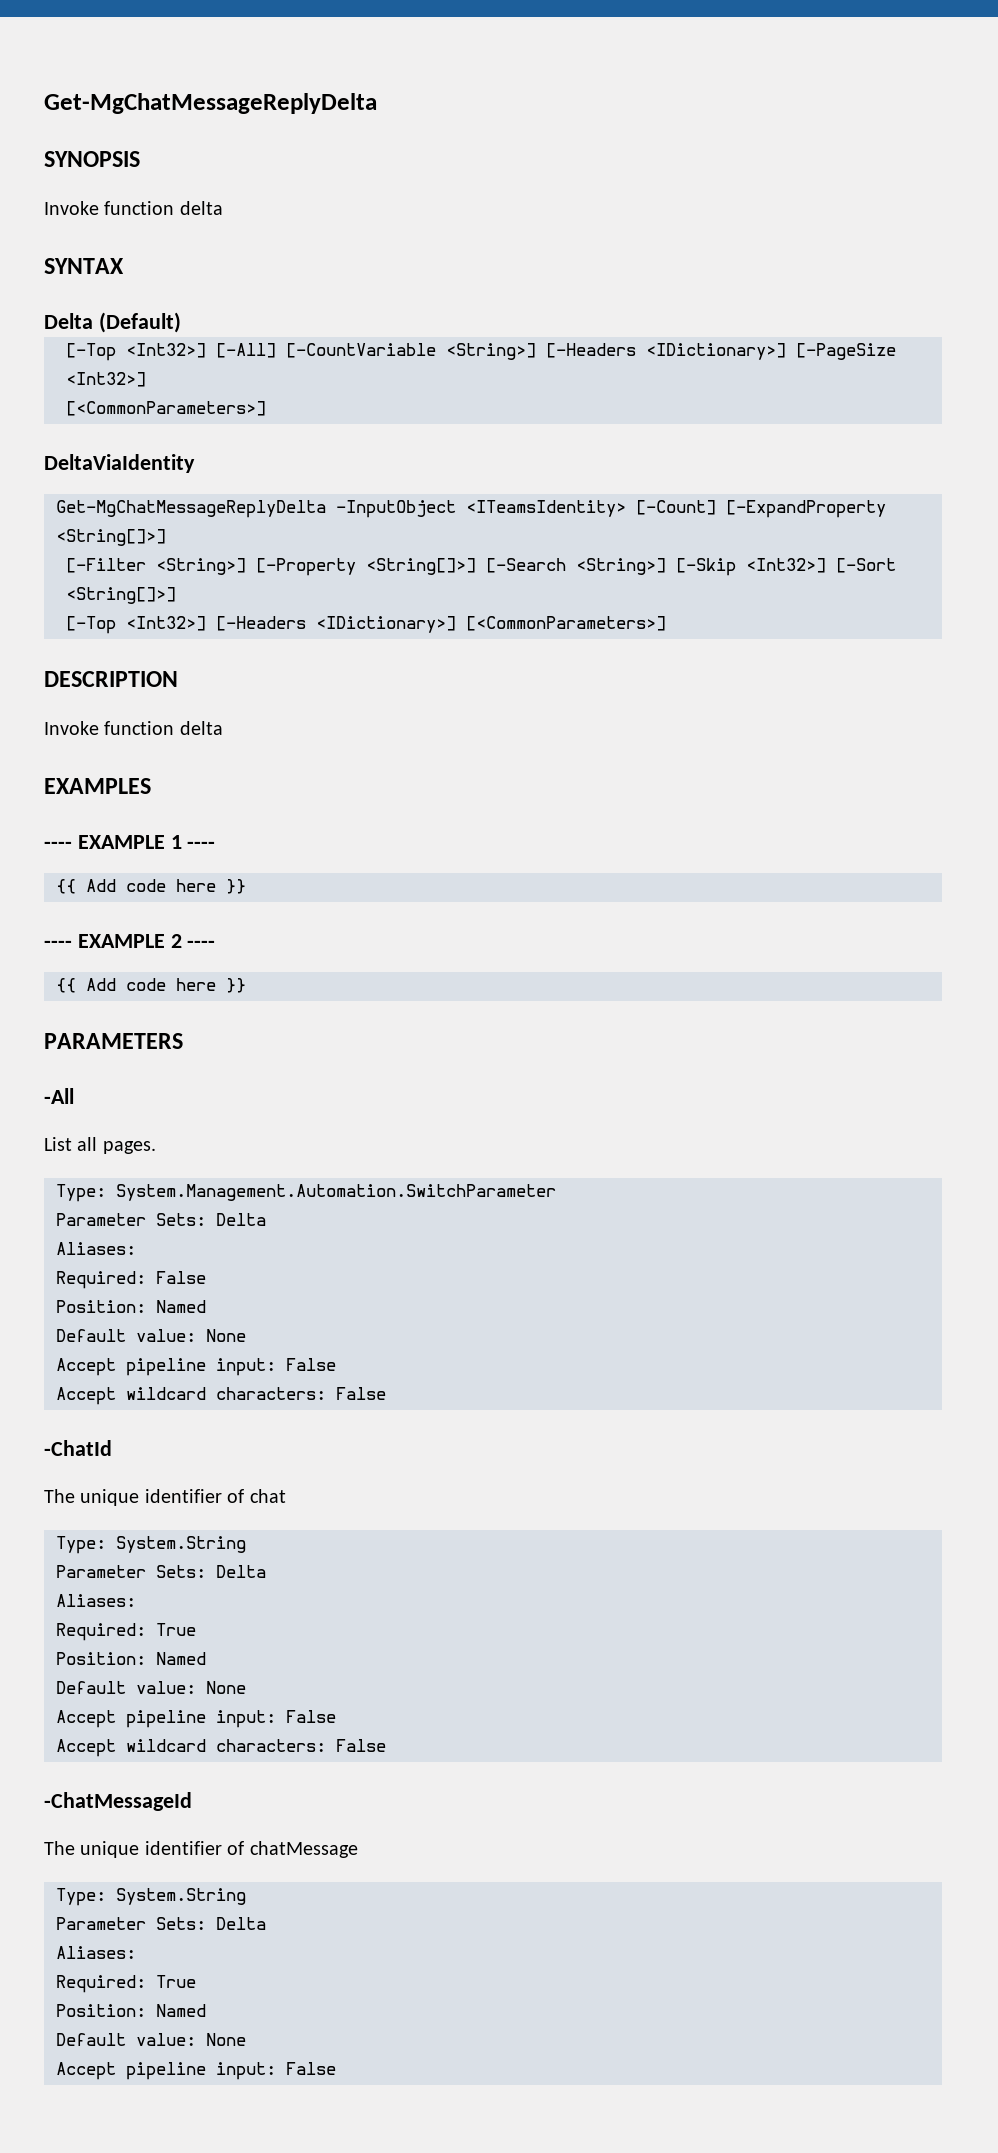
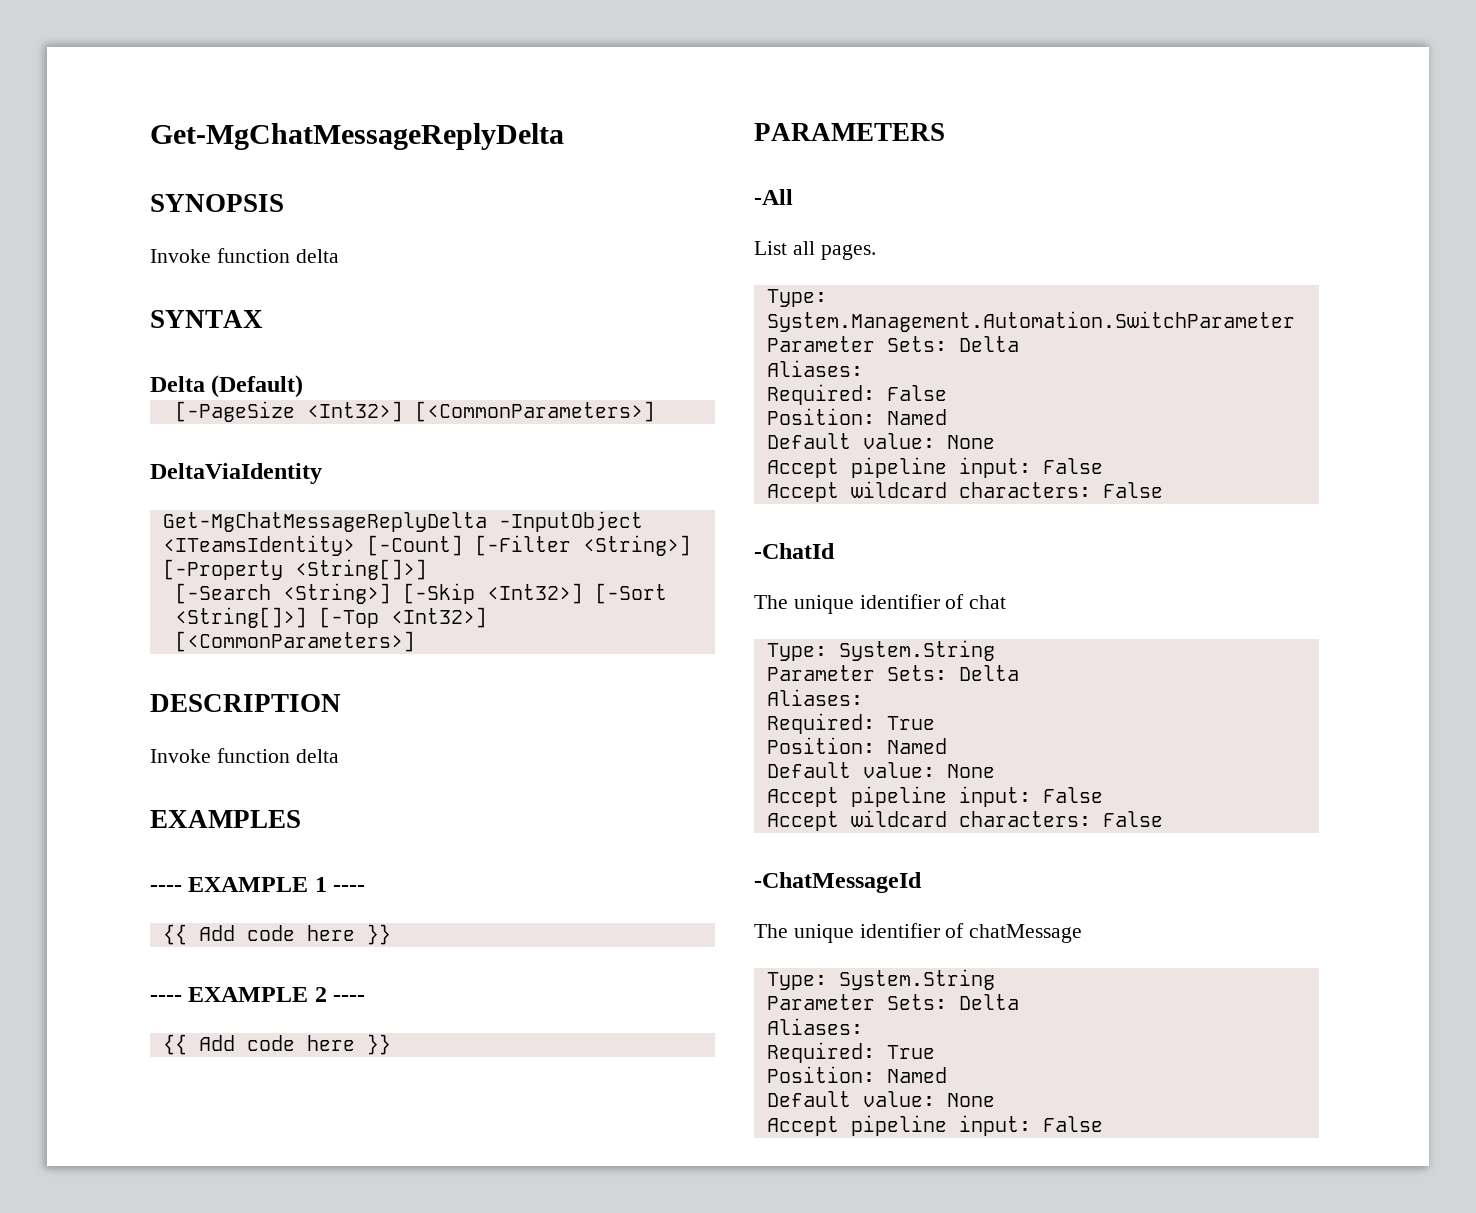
- [-Top <Int32>] [-All] [-CountVariable <String>] [-Headers <IDictionary>] [-PageSize <Int32>]
- [<CommonParameters>]
+ [-PageSize <Int32>] [<CommonParameters>]
- Get-MgChatMessageReplyDelta -InputObject <ITeamsIdentity> [-Count] [-ExpandProperty <String[]>]
- [-Filter <String>] [-Property <String[]>] [-Search <String>] [-Skip <Int32>] [-Sort <String[]>]
- [-Top <Int32>] [-Headers <IDictionary>] [<CommonParameters>]
+ Get-MgChatMessageReplyDelta -InputObject <ITeamsIdentity> [-Count] [-Filter <String>] [-Property <String[]>]
+ [-Search <String>] [-Skip <Int32>] [-Sort <String[]>] [-Top <Int32>] [<CommonParameters>]

